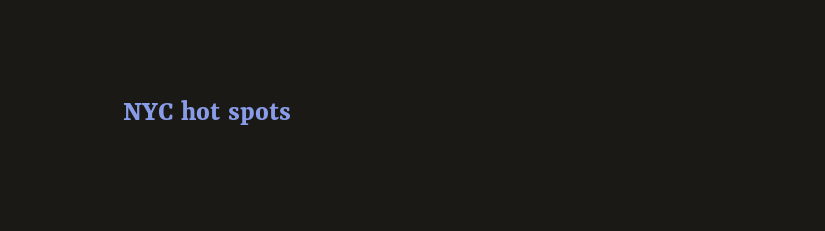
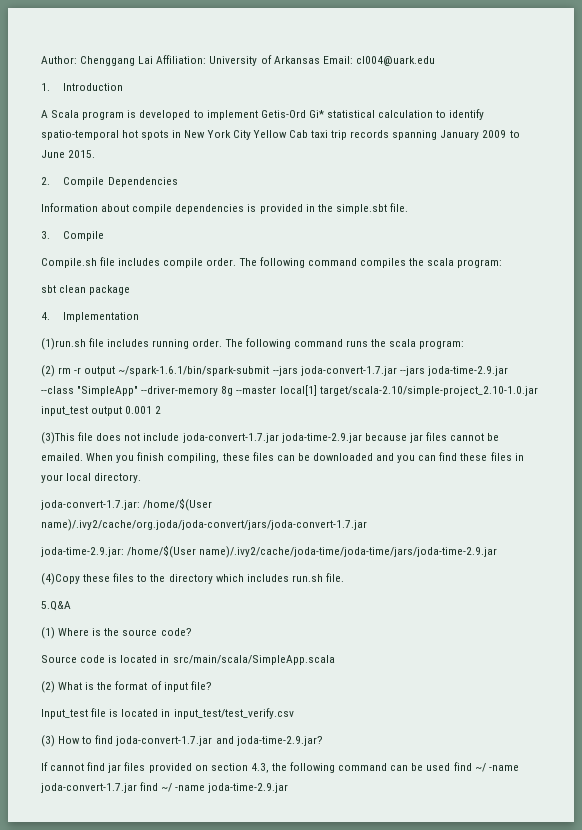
- NYC hot spots
+ Author: Chenggang Lai Affiliation: University of Arkansas Email: cl004@uark.edu
+ 1. Introduction
+ A Scala program is developed to implement Getis-Ord Gi* statistical calculation to identify spatio-temporal hot spots in New York City Yellow Cab taxi trip records spanning January 2009 to June 2015.
+ 2. Compile Dependencies
+ Information about compile dependencies is provided in the simple.sbt file.
+ 3. Compile
+ Compile.sh file includes compile order. The following command compiles the scala program:
+ sbt clean package
+ 4. Implementation
+ (1)run.sh file includes running order. The following command runs the scala program:
+ (2) rm -r output ~/spark-1.6.1/bin/spark-submit --jars joda-convert-1.7.jar --jars joda-time-2.9.jar --class "SimpleApp" --driver-memory 8g --master local[1] target/scala-2.10/simple-project_2.10-1.0.jar input_test output 0.001 2
+ (3)This file does not include joda-convert-1.7.jar joda-time-2.9.jar because jar files cannot be emailed. When you finish compiling, these files can be downloaded and you can find these files in your local directory.
+ joda-convert-1.7.jar: /home/$(User name)/.ivy2/cache/org.joda/joda-convert/jars/joda-convert-1.7.jar
+ joda-time-2.9.jar: /home/$(User name)/.ivy2/cache/joda-time/joda-time/jars/joda-time-2.9.jar
+ (4)Copy these files to the directory which includes run.sh file.
+ 5.Q&A
+ (1) Where is the source code?
+ Source code is located in src/main/scala/SimpleApp.scala
+ (2) What is the format of input file?
+ Input_test file is located in input_test/test_verify.csv
+ (3) How to find joda-convert-1.7.jar and joda-time-2.9.jar?
+ If cannot find jar files provided on section 4.3, the following command can be used find ~/ -name joda-convert-1.7.jar find ~/ -name joda-time-2.9.jar

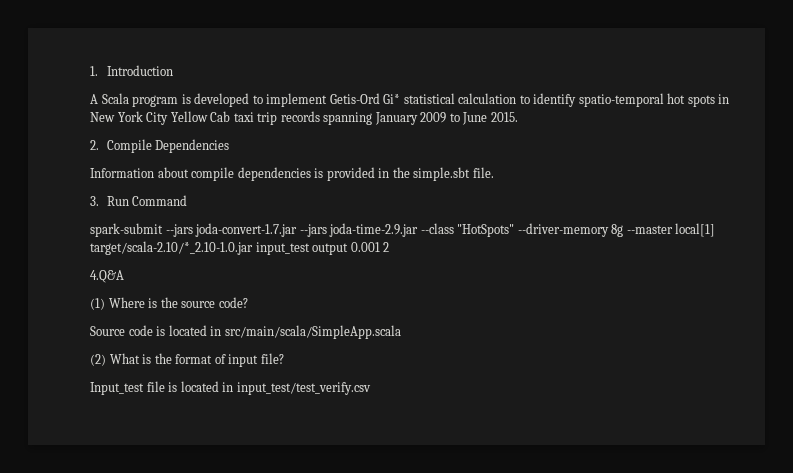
- Author: Chenggang Lai Affiliation: University of Arkansas Email: cl004@uark.edu
- 3. Compile
- Compile.sh file includes compile order. The following command compiles the scala program:
- sbt clean package
- 4. Implementation
- (1)run.sh file includes running order. The following command runs the scala program:
- (2) rm -r output ~/spark-1.6.1/bin/spark-submit --jars joda-convert-1.7.jar --jars joda-time-2.9.jar --class "SimpleApp" --driver-memory 8g --master local[1] target/scala-2.10/simple-project_2.10-1.0.jar input_test output 0.001 2
+ 3. Run Command
+ spark-submit --jars joda-convert-1.7.jar --jars joda-time-2.9.jar --class "HotSpots" --driver-memory 8g --master local[1] target/scala-2.10/*_2.10-1.0.jar input_test output 0.001 2
- (3)This file does not include joda-convert-1.7.jar joda-time-2.9.jar because jar files cannot be emailed. When you finish compiling, these files can be downloaded and you can find these files in your local directory.
- joda-convert-1.7.jar: /home/$(User name)/.ivy2/cache/org.joda/joda-convert/jars/joda-convert-1.7.jar
- joda-time-2.9.jar: /home/$(User name)/.ivy2/cache/joda-time/joda-time/jars/joda-time-2.9.jar
- (4)Copy these files to the directory which includes run.sh file.
- 5.Q&A
+ 4.Q&A
- (3) How to find joda-convert-1.7.jar and joda-time-2.9.jar?
- If cannot find jar files provided on section 4.3, the following command can be used find ~/ -name joda-convert-1.7.jar find ~/ -name joda-time-2.9.jar

